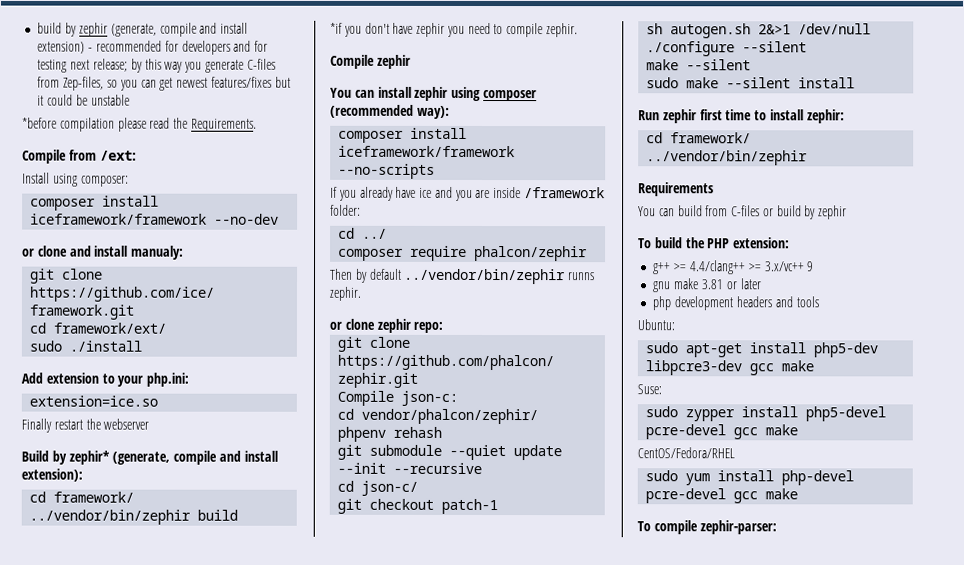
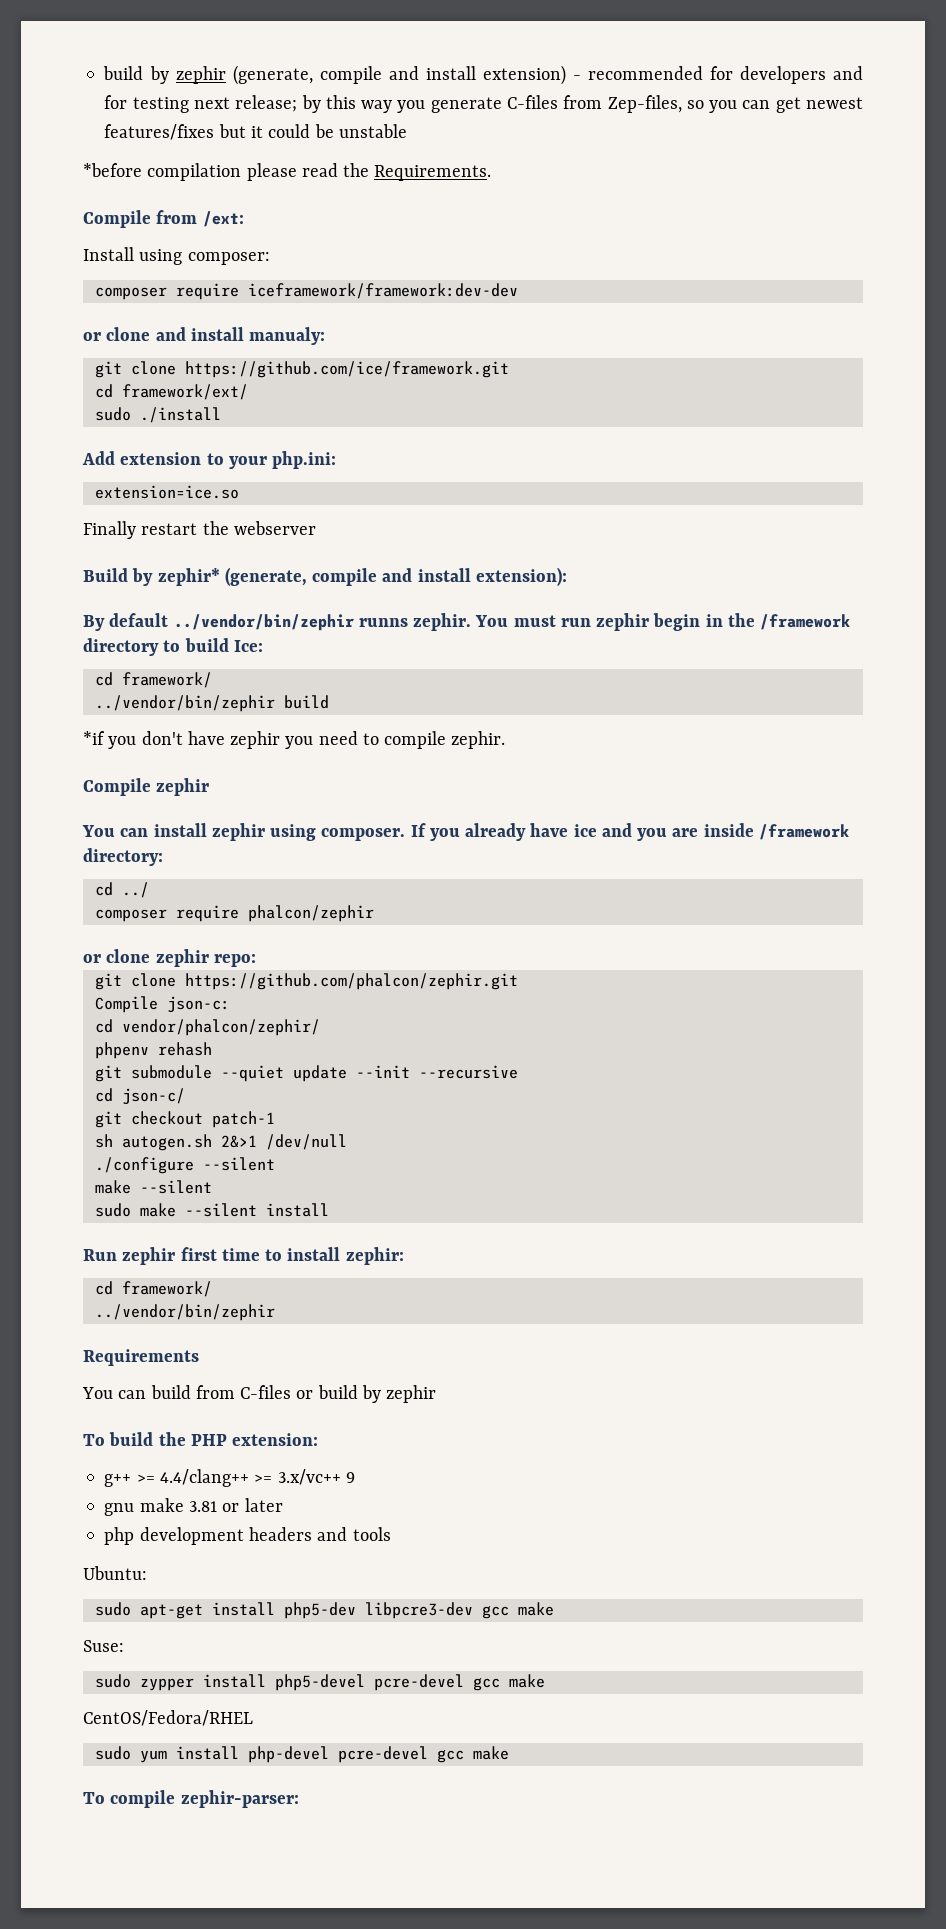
- composer install iceframework/framework --no-dev
+ composer require iceframework/framework:dev-dev
+ By default ../vendor/bin/zephir runns zephir. You must run zephir begin in the /framework directory to build Ice:
- You can install zephir using composer (recommended way):
- composer install iceframework/framework --no-scripts
- If you already have ice and you are inside /framework folder:
+ You can install zephir using composer. If you already have ice and you are inside /framework directory:
- Then by default ../vendor/bin/zephir runns zephir.

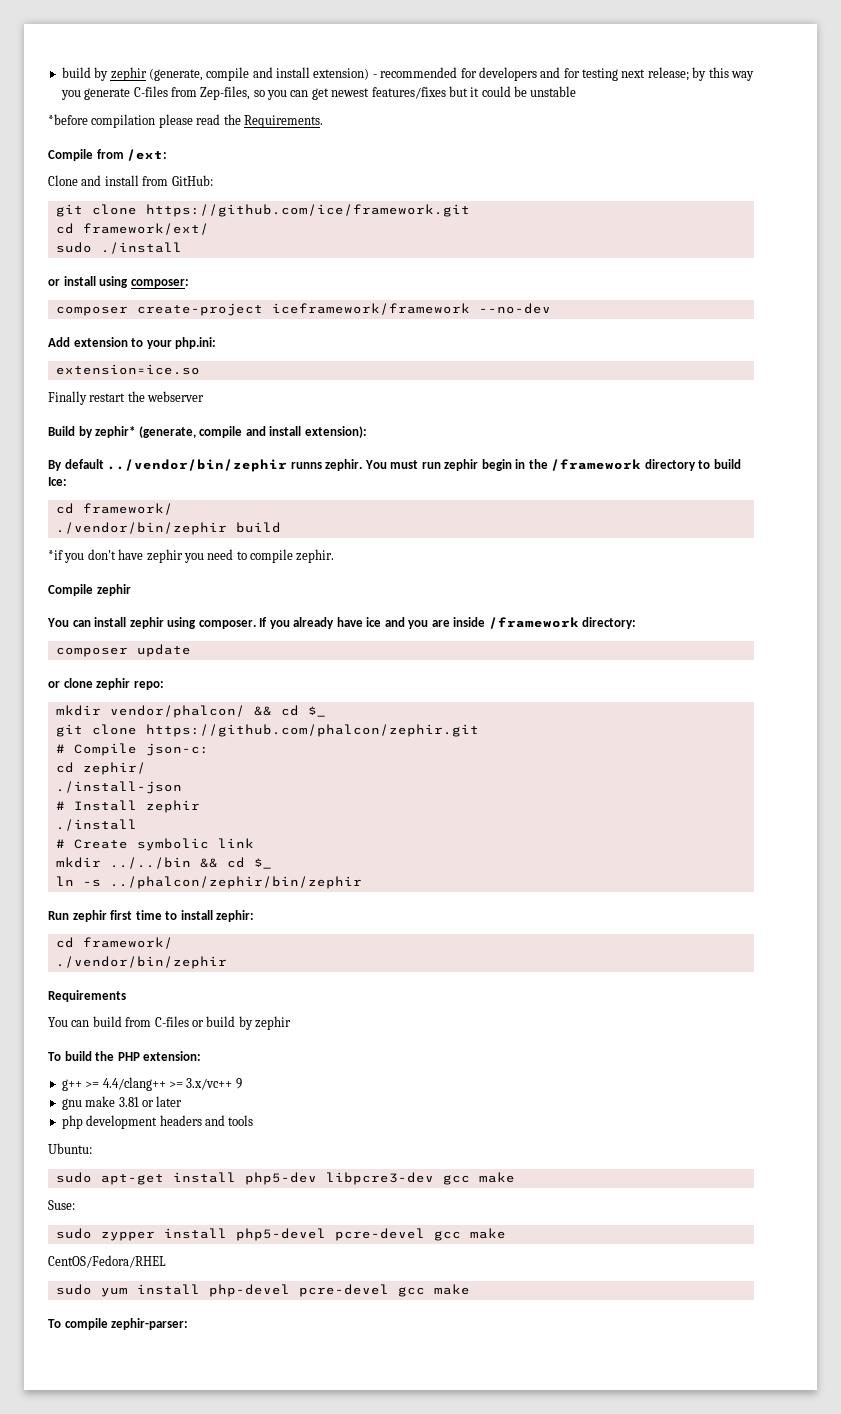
- Install using composer:
- composer require iceframework/framework:dev-dev
- or clone and install manualy:
+ Clone and install from GitHub:
+ or install using composer:
+ composer create-project iceframework/framework --no-dev
- ../vendor/bin/zephir build
+ ./vendor/bin/zephir build
- cd ../
- composer require phalcon/zephir
+ composer update
+ mkdir vendor/phalcon/ && cd $_
- Compile json-c:
+ # Compile json-c:
- cd vendor/phalcon/zephir/
- phpenv rehash
- git submodule --quiet update --init --recursive
- cd json-c/
- git checkout patch-1
- sh autogen.sh 2&>1 /dev/null
- ./configure --silent
- make --silent
- sudo make --silent install
+ cd zephir/
+ ./install-json
+ # Install zephir
+ ./install
+ # Create symbolic link
+ mkdir ../../bin && cd $_
+ ln -s ../phalcon/zephir/bin/zephir
  Run zephir first time to install zephir:
  cd framework/
- ../vendor/bin/zephir
+ ./vendor/bin/zephir

